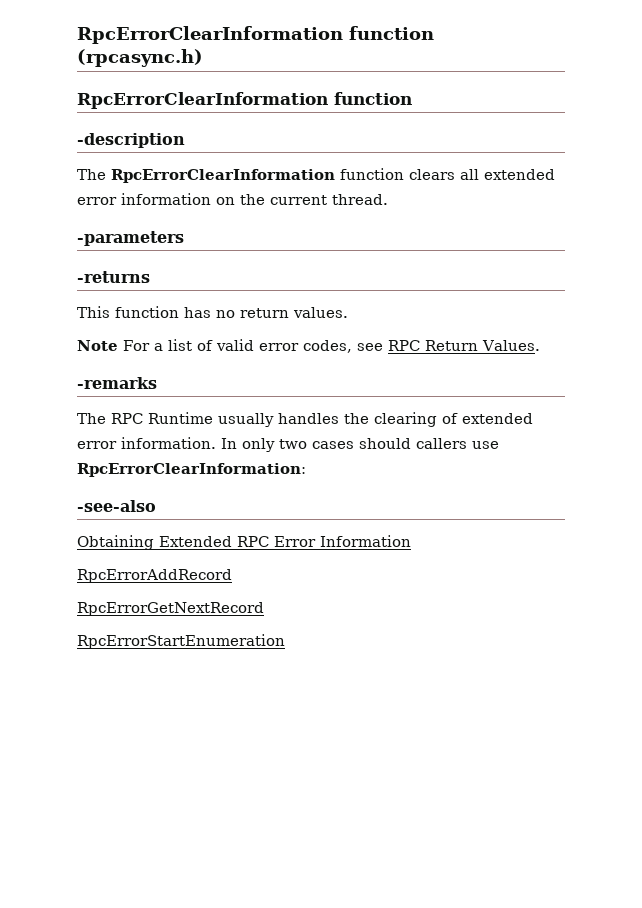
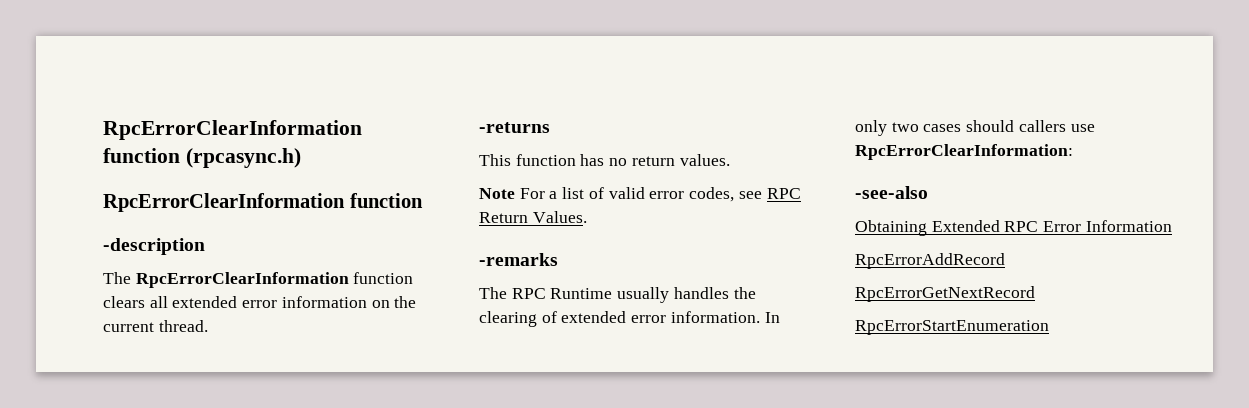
- -parameters

